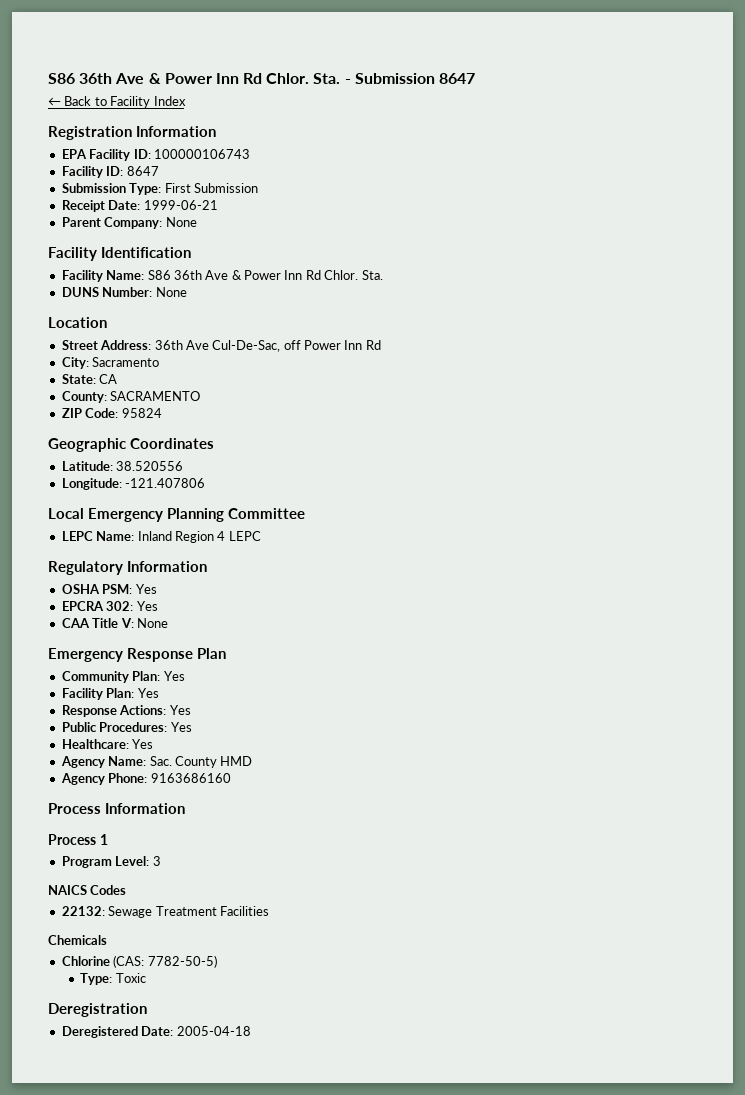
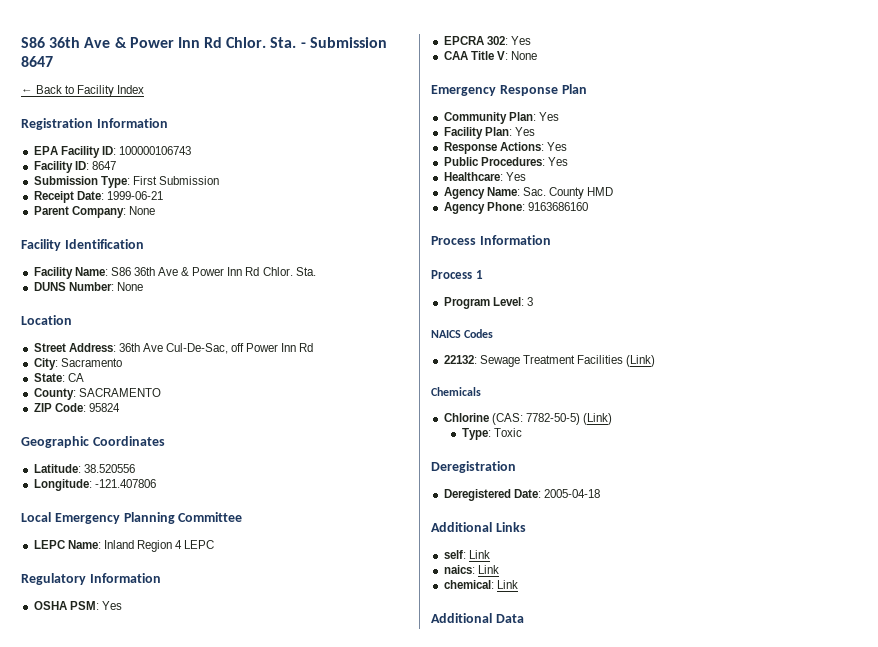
- 22132: Sewage Treatment Facilities
+ 22132: Sewage Treatment Facilities (Link)
- Chlorine (CAS: 7782-50-5)
+ Chlorine (CAS: 7782-50-5) (Link)
+ Additional Links
+ self: Link
+ naics: Link
+ chemical: Link
+ Additional Data

